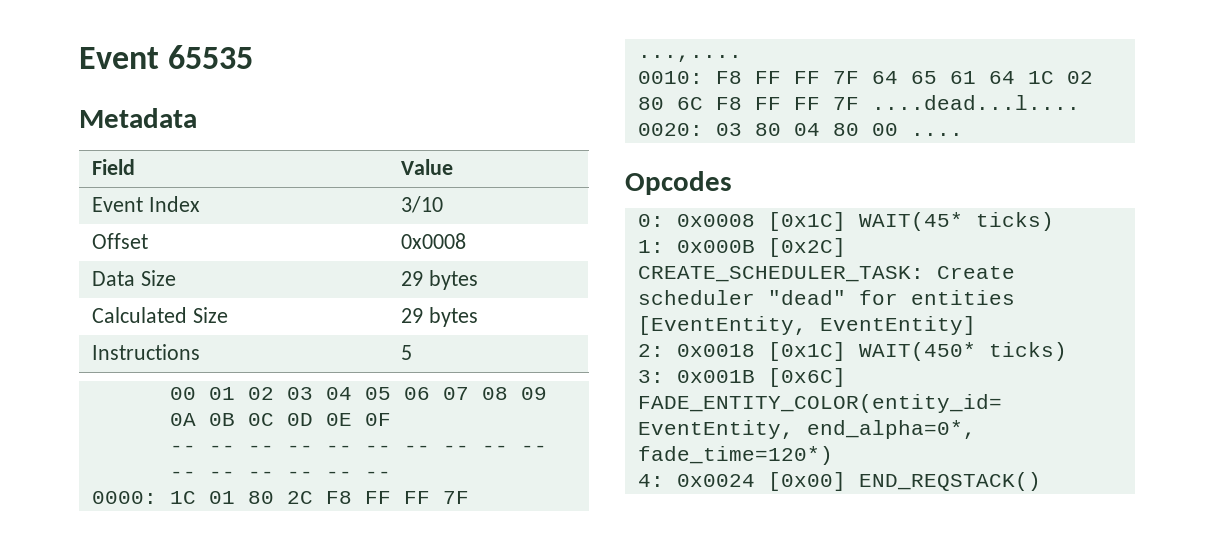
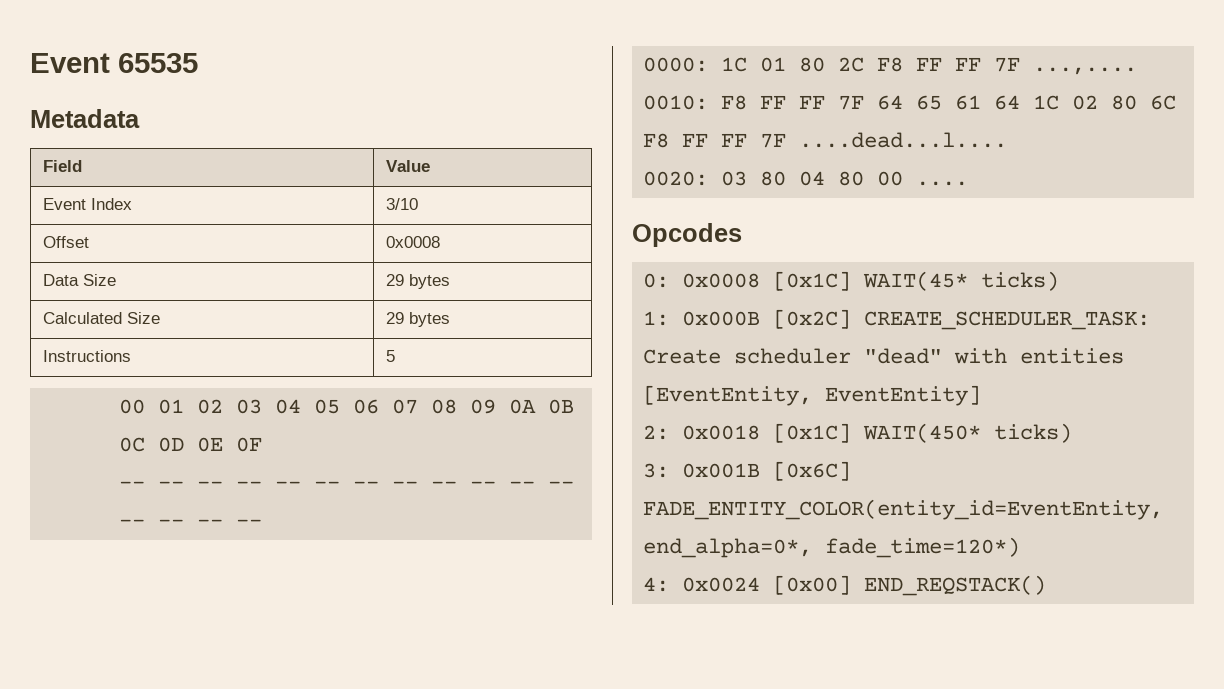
- 1: 0x000B [0x2C] CREATE_SCHEDULER_TASK: Create scheduler "dead" for entities [EventEntity, EventEntity]
+ 1: 0x000B [0x2C] CREATE_SCHEDULER_TASK: Create scheduler "dead" with entities [EventEntity, EventEntity]

